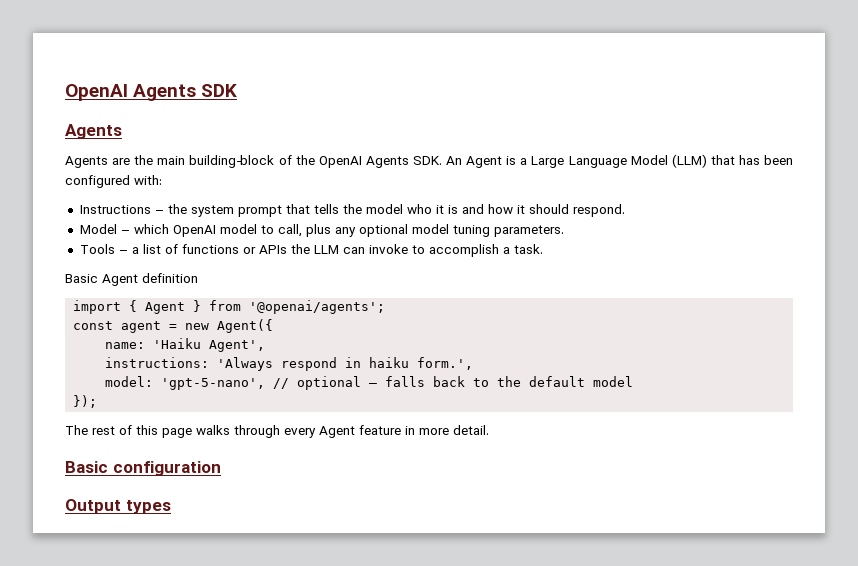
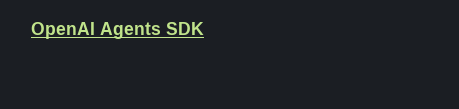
  OpenAI Agents SDK
- Agents
- Agents are the main building‑block of the OpenAI Agents SDK. An Agent is a Large Language Model (LLM) that has been configured with:
- Instructions – the system prompt that tells the model who it is and how it should respond.
- Model – which OpenAI model to call, plus any optional model tuning parameters.
- Tools – a list of functions or APIs the LLM can invoke to accomplish a task.
- Basic Agent definition
- import { Agent } from '@openai/agents';
- const agent = new Agent({
- name: 'Haiku Agent',
- instructions: 'Always respond in haiku form.',
- model: 'gpt-5-nano', // optional – falls back to the default model
- });
- The rest of this page walks through every Agent feature in more detail.
- Basic configuration
- Output types

